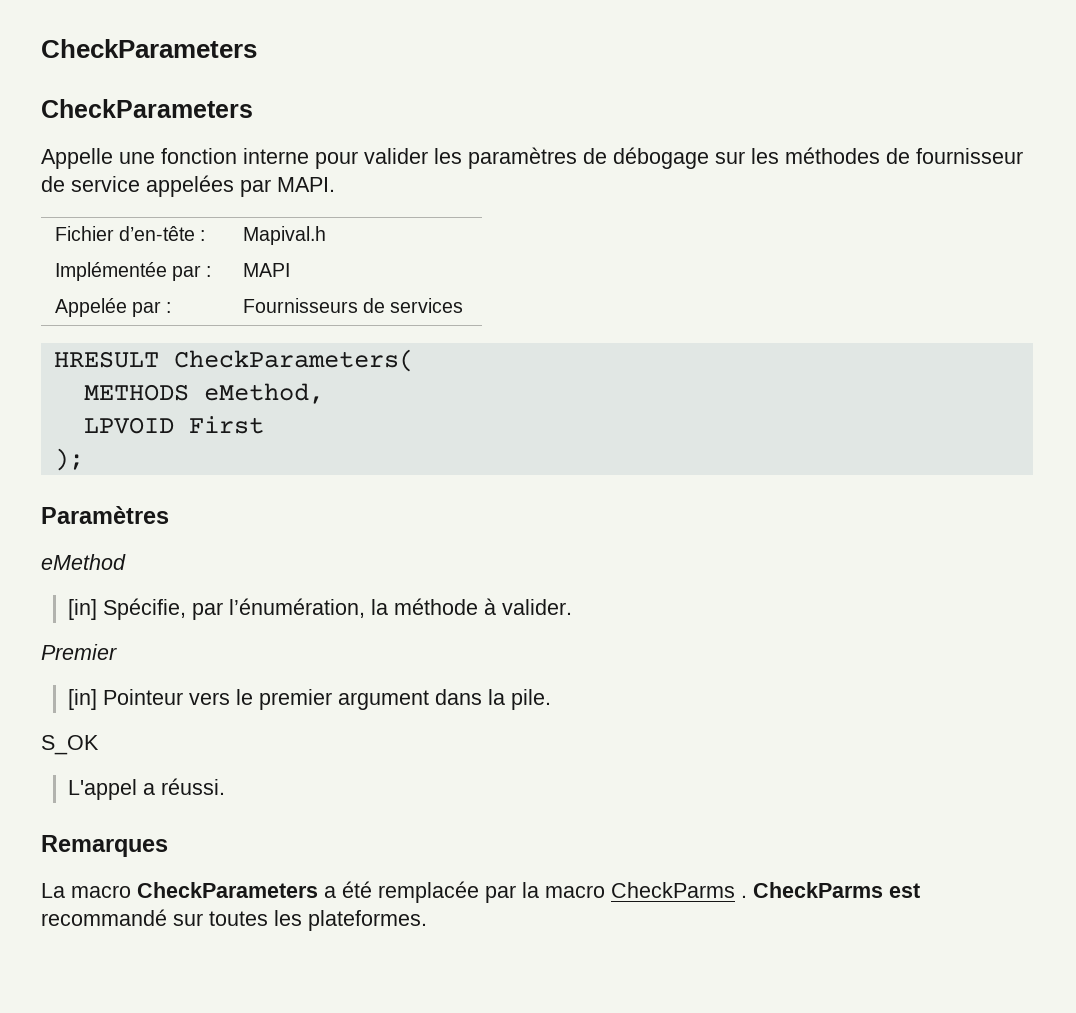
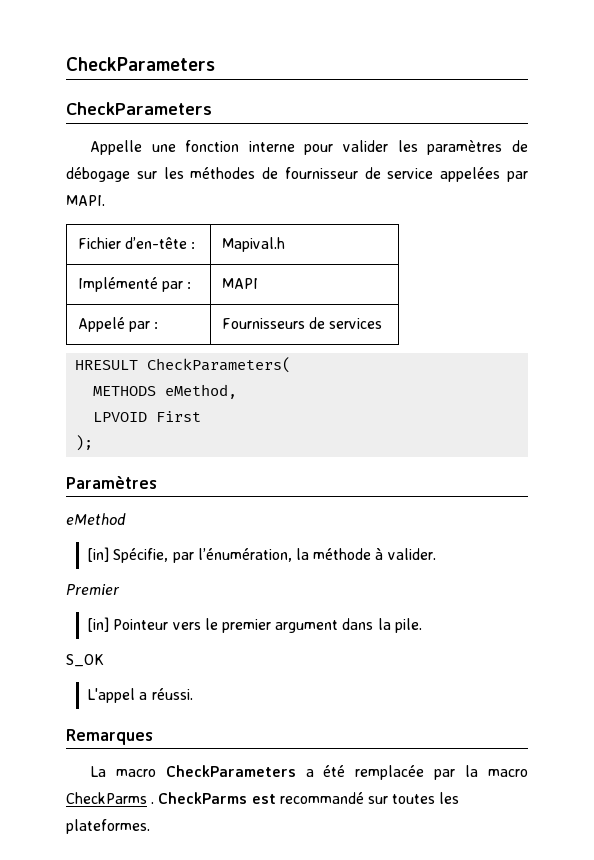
- Implémentée par : | MAPI
+ Implémenté par : | MAPI
- Appelée par : | Fournisseurs de services
+ Appelé par : | Fournisseurs de services

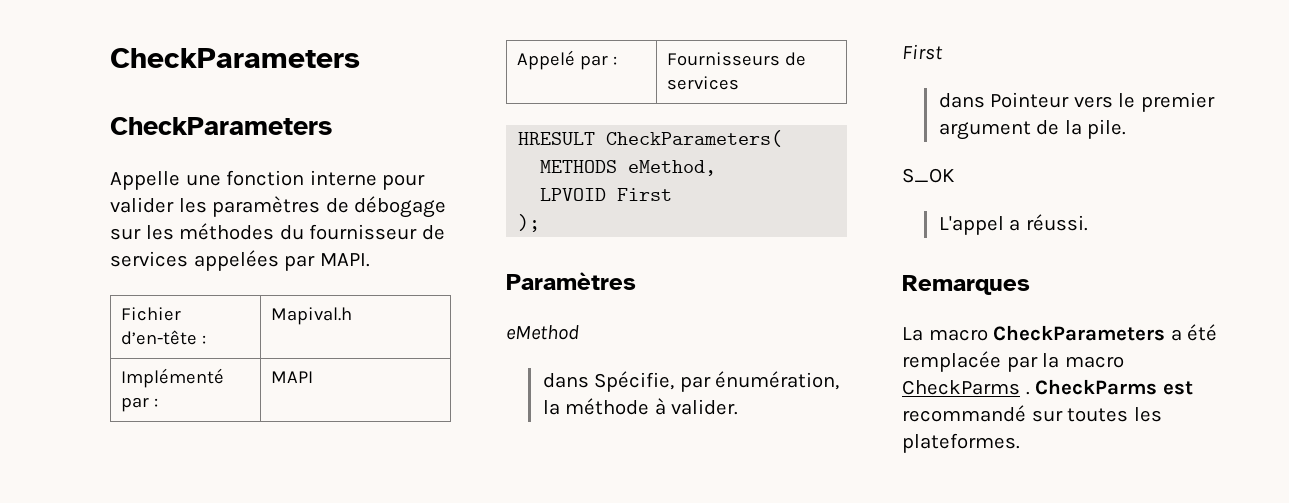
- Appelle une fonction interne pour valider les paramètres de débogage sur les méthodes de fournisseur de service appelées par MAPI.
+ Appelle une fonction interne pour valider les paramètres de débogage sur les méthodes du fournisseur de services appelées par MAPI.
- [in] Spécifie, par l’énumération, la méthode à valider.
- Premier
- [in] Pointeur vers le premier argument dans la pile.
+ dans Spécifie, par énumération, la méthode à valider.
+ First
+ dans Pointeur vers le premier argument de la pile.

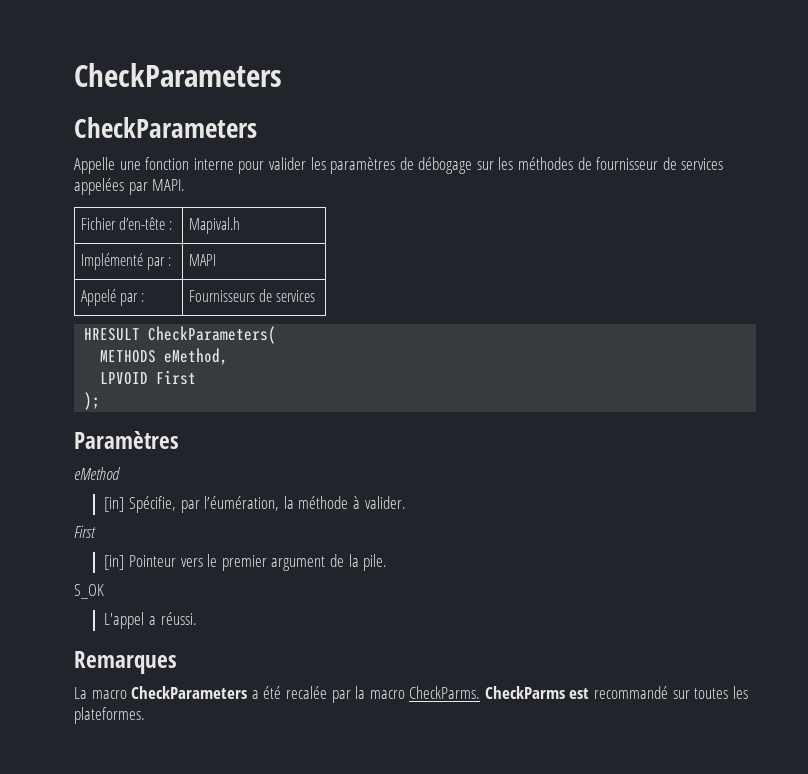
- Appelle une fonction interne pour valider les paramètres de débogage sur les méthodes du fournisseur de services appelées par MAPI.
+ Appelle une fonction interne pour valider les paramètres de débogage sur les méthodes de fournisseur de services appelées par MAPI.
- dans Spécifie, par énumération, la méthode à valider.
+ [in] Spécifie, par l’éumération, la méthode à valider.
- dans Pointeur vers le premier argument de la pile.
+ [in] Pointeur vers le premier argument de la pile.
- La macro CheckParameters a été remplacée par la macro CheckParms .
+ La macro CheckParameters a été recalée par la macro CheckParms.

